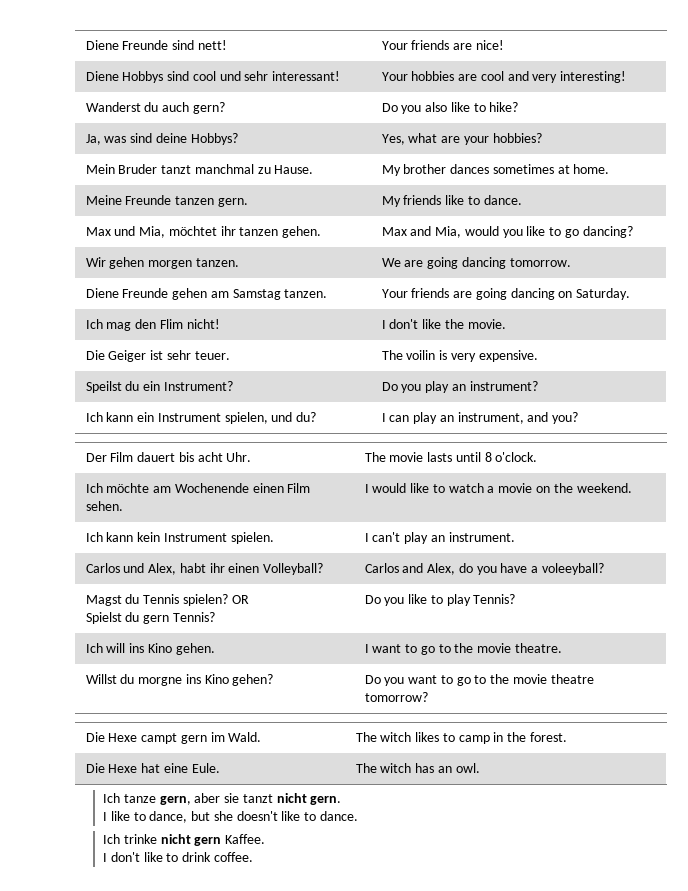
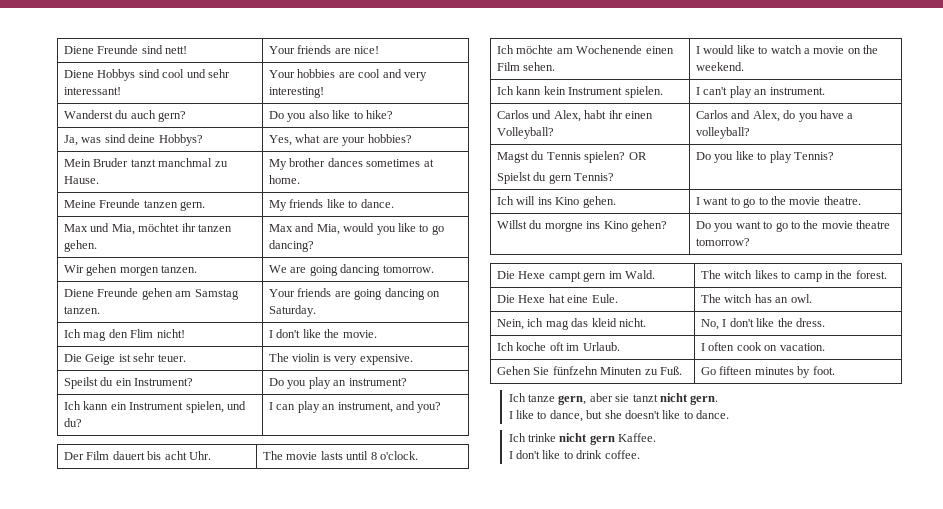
- Die Geiger ist sehr teuer. | The voilin is very expensive.
+ Die Geige ist sehr teuer. | The violin is very expensive.
- Carlos und Alex, habt ihr einen Volleyball? | Carlos and Alex, do you have a voleeyball?
+ Carlos und Alex, habt ihr einen Volleyball? | Carlos and Alex, do you have a volleyball?
+ Nein, ich mag das kleid nicht. | No, I don't like the dress.
+ Ich koche oft im Urlaub. | I often cook on vacation.
+ Gehen Sie fünfzehn Minuten zu Fuß. | Go fifteen minutes by foot.

